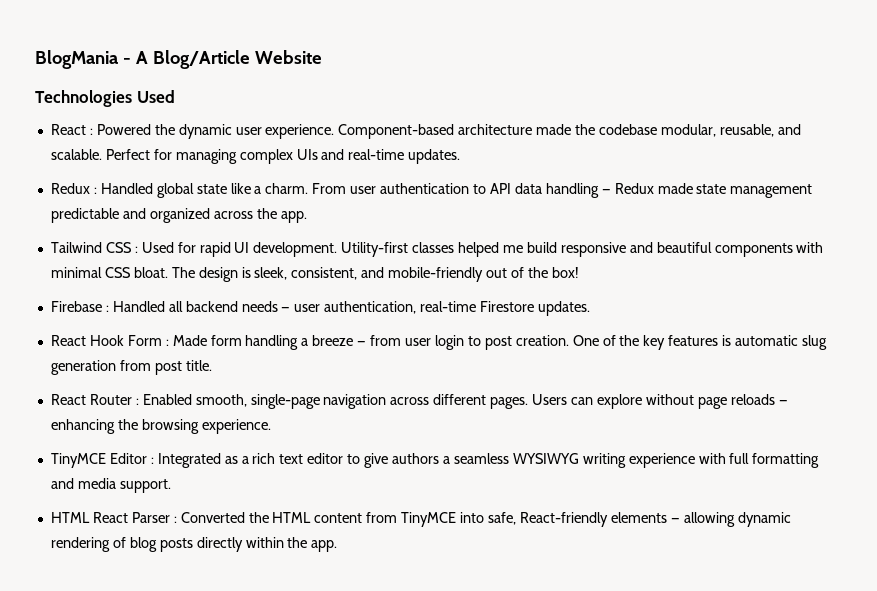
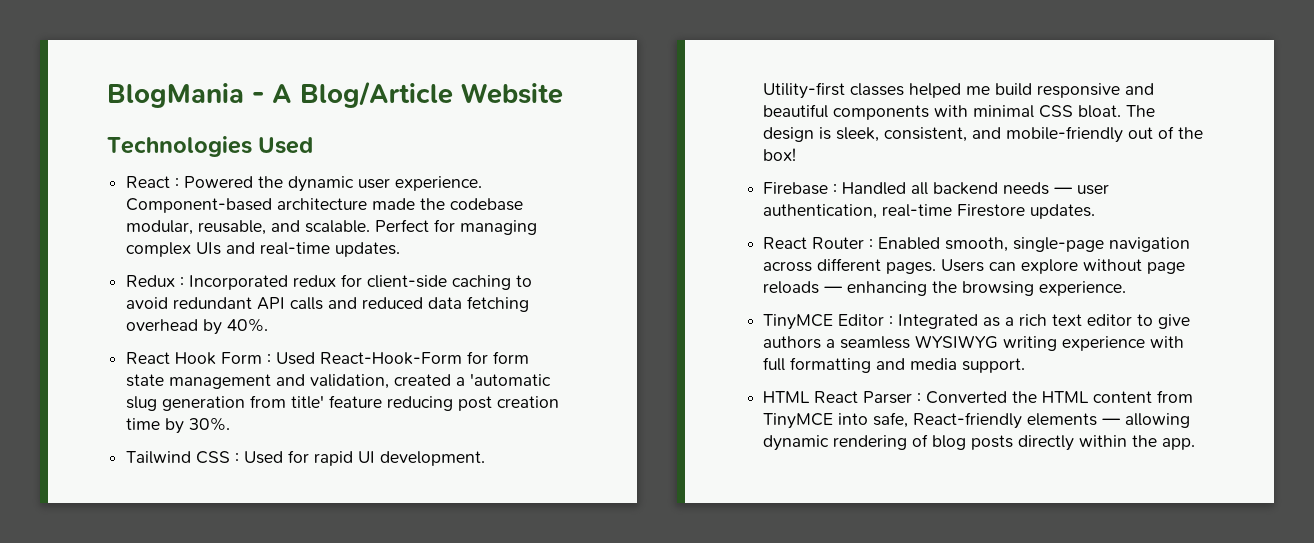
- Redux : Handled global state like a charm. From user authentication to API data handling — Redux made state management predictable and organized across the app.
+ Redux : Incorporated redux for client-side caching to avoid redundant API calls and reduced data fetching overhead by 40%.
+ React Hook Form : Used React-Hook-Form for form state management and validation, created a 'automatic slug generation from title' feature reducing post creation time by 30%.
- React Hook Form : Made form handling a breeze — from user login to post creation. One of the key features is automatic slug generation from post title.

